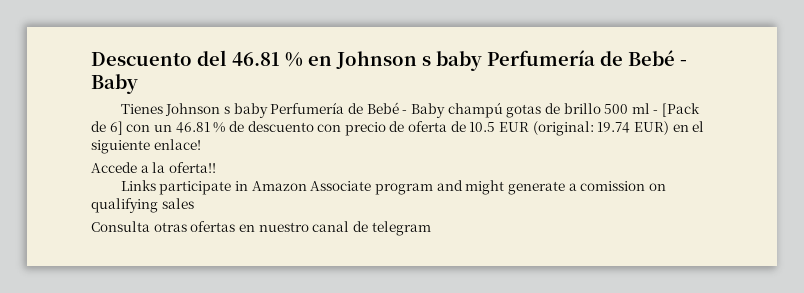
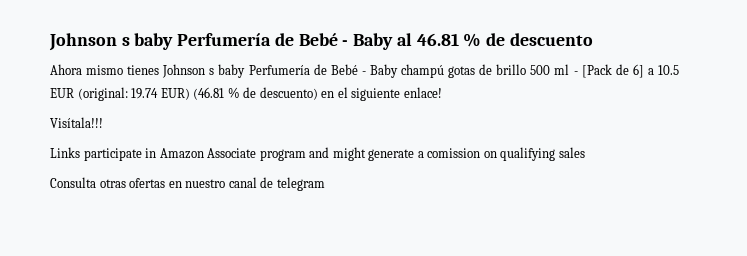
- Descuento del 46.81 % en Johnson s baby Perfumería de Bebé - Baby
- Tienes Johnson s baby Perfumería de Bebé - Baby champú gotas de brillo 500 ml - [Pack de 6] con un 46.81 % de descuento con precio de oferta de 10.5 EUR (original: 19.74 EUR) en el siguiente enlace!
+ Johnson s baby Perfumería de Bebé - Baby al 46.81 % de descuento
+ Ahora mismo tienes Johnson s baby Perfumería de Bebé - Baby champú gotas de brillo 500 ml - [Pack de 6] a 10.5 EUR (original: 19.74 EUR) (46.81 % de descuento) en el siguiente enlace!
- Accede a la oferta!!
+ Visítala!!!

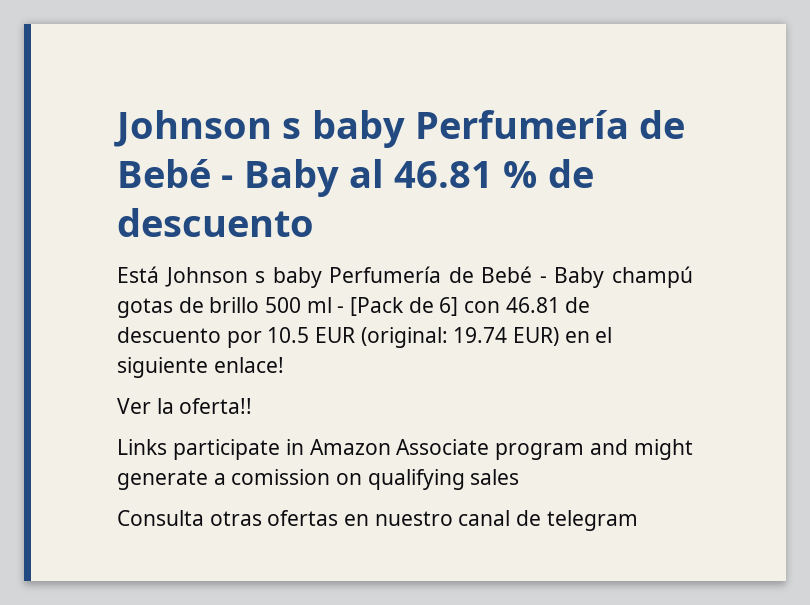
- Ahora mismo tienes Johnson s baby Perfumería de Bebé - Baby champú gotas de brillo 500 ml - [Pack de 6] a 10.5 EUR (original: 19.74 EUR) (46.81 % de descuento) en el siguiente enlace!
+ Está Johnson s baby Perfumería de Bebé - Baby champú gotas de brillo 500 ml - [Pack de 6] con 46.81 de descuento por 10.5 EUR (original: 19.74 EUR) en el siguiente enlace!
- Visítala!!!
+ Ver la oferta!!

